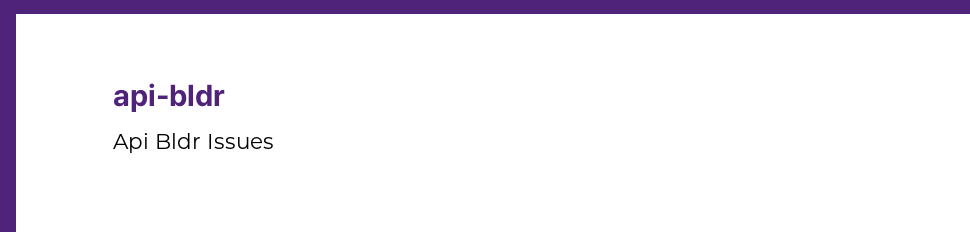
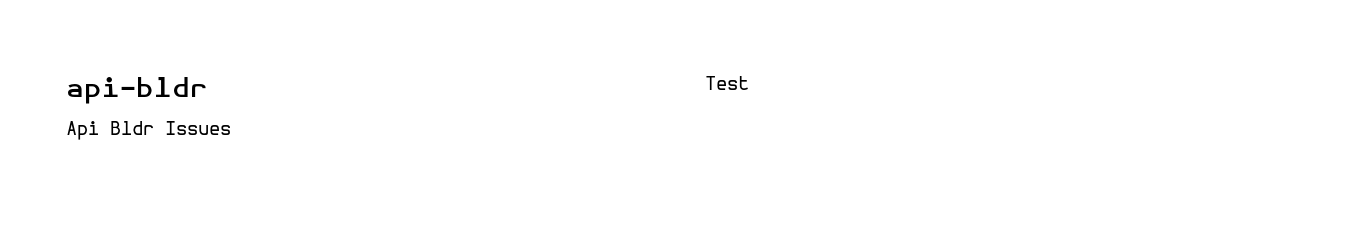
+ Test

